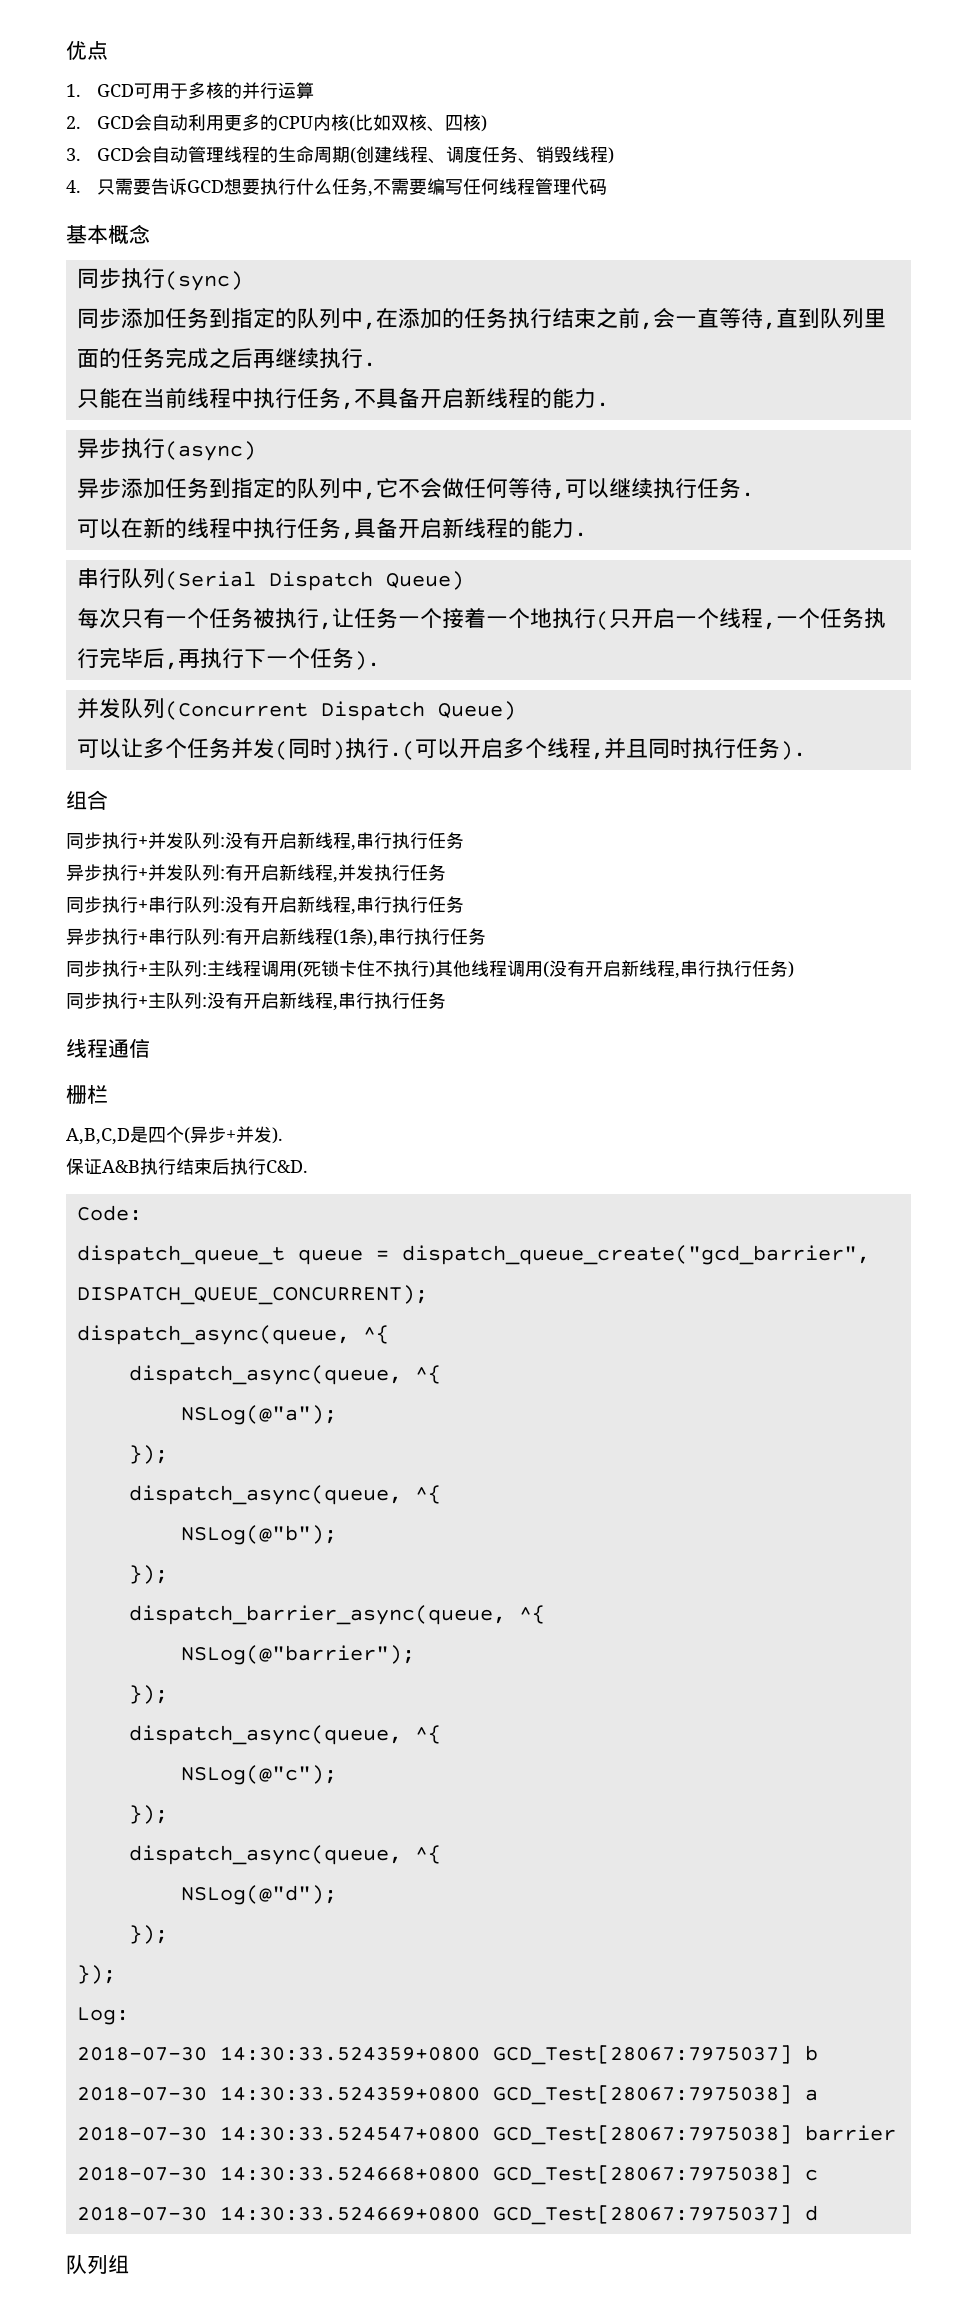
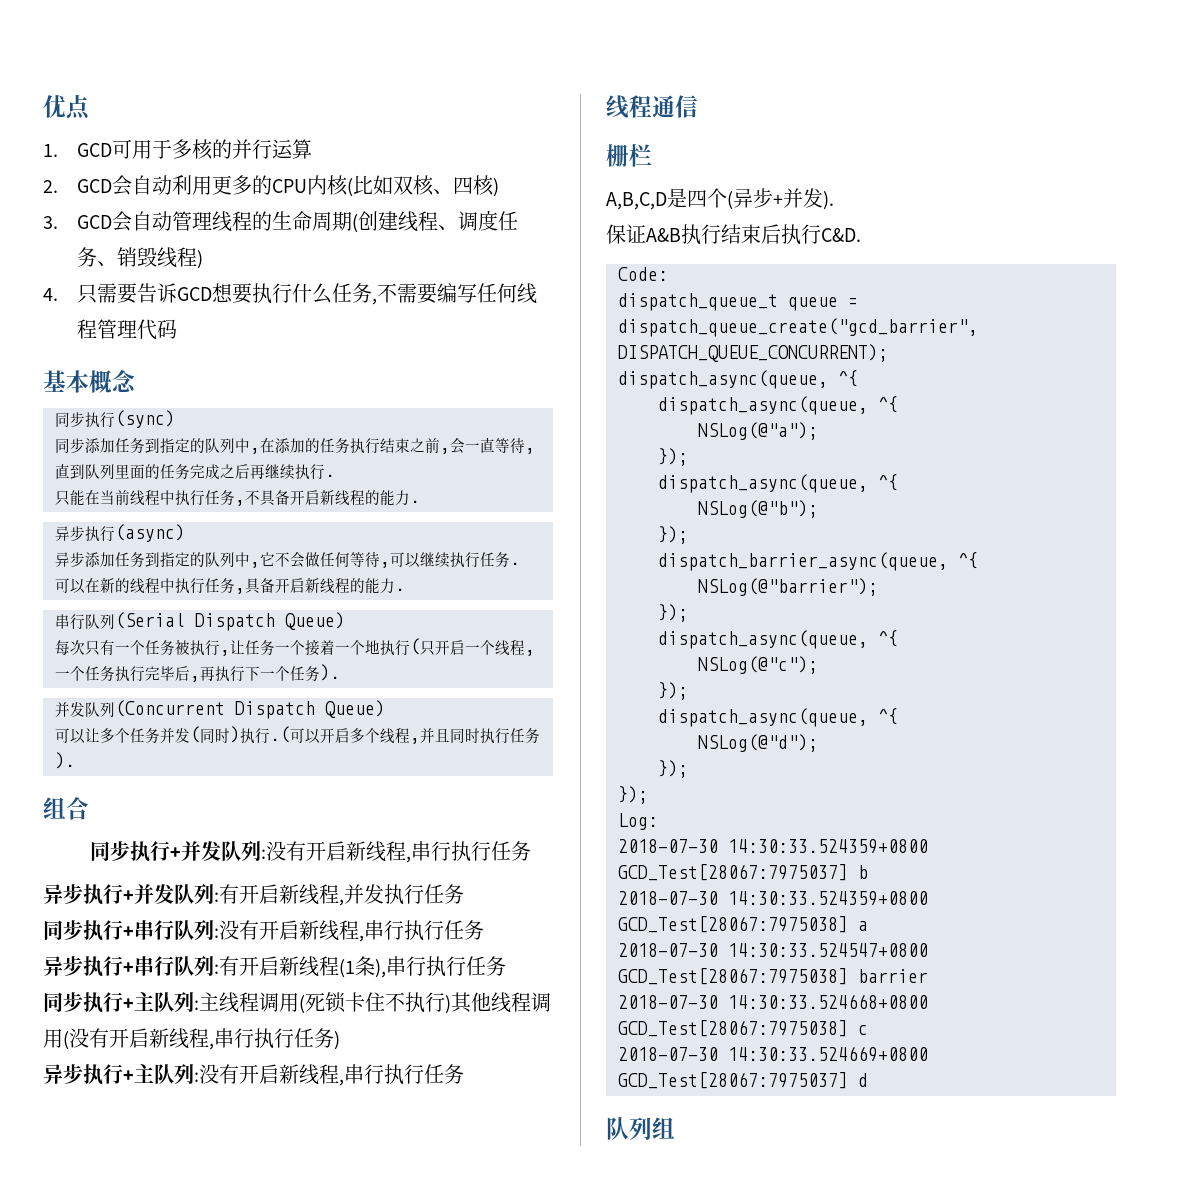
- 同步执行+主队列:没有开启新线程,串行执行任务
+ 异步执行+主队列:没有开启新线程,串行执行任务

